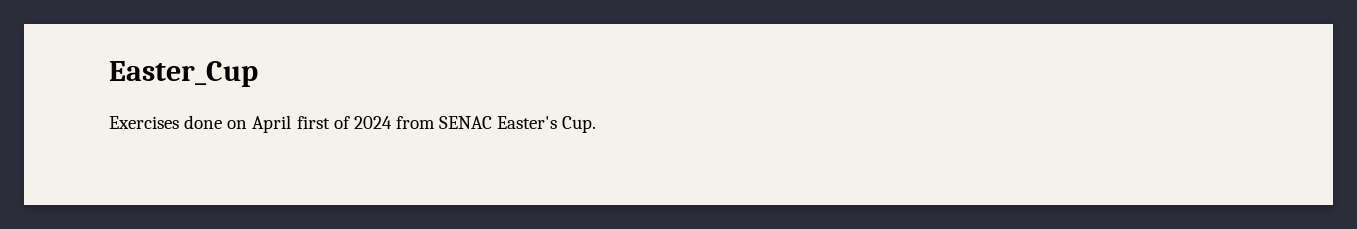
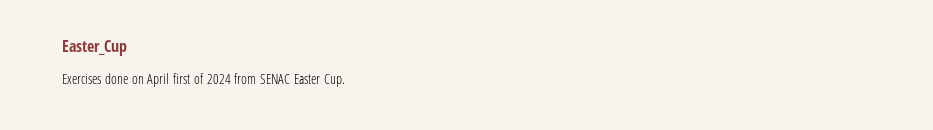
- Exercises done on April first of 2024 from SENAC Easter's Cup.
+ Exercises done on April first of 2024 from SENAC Easter Cup.

